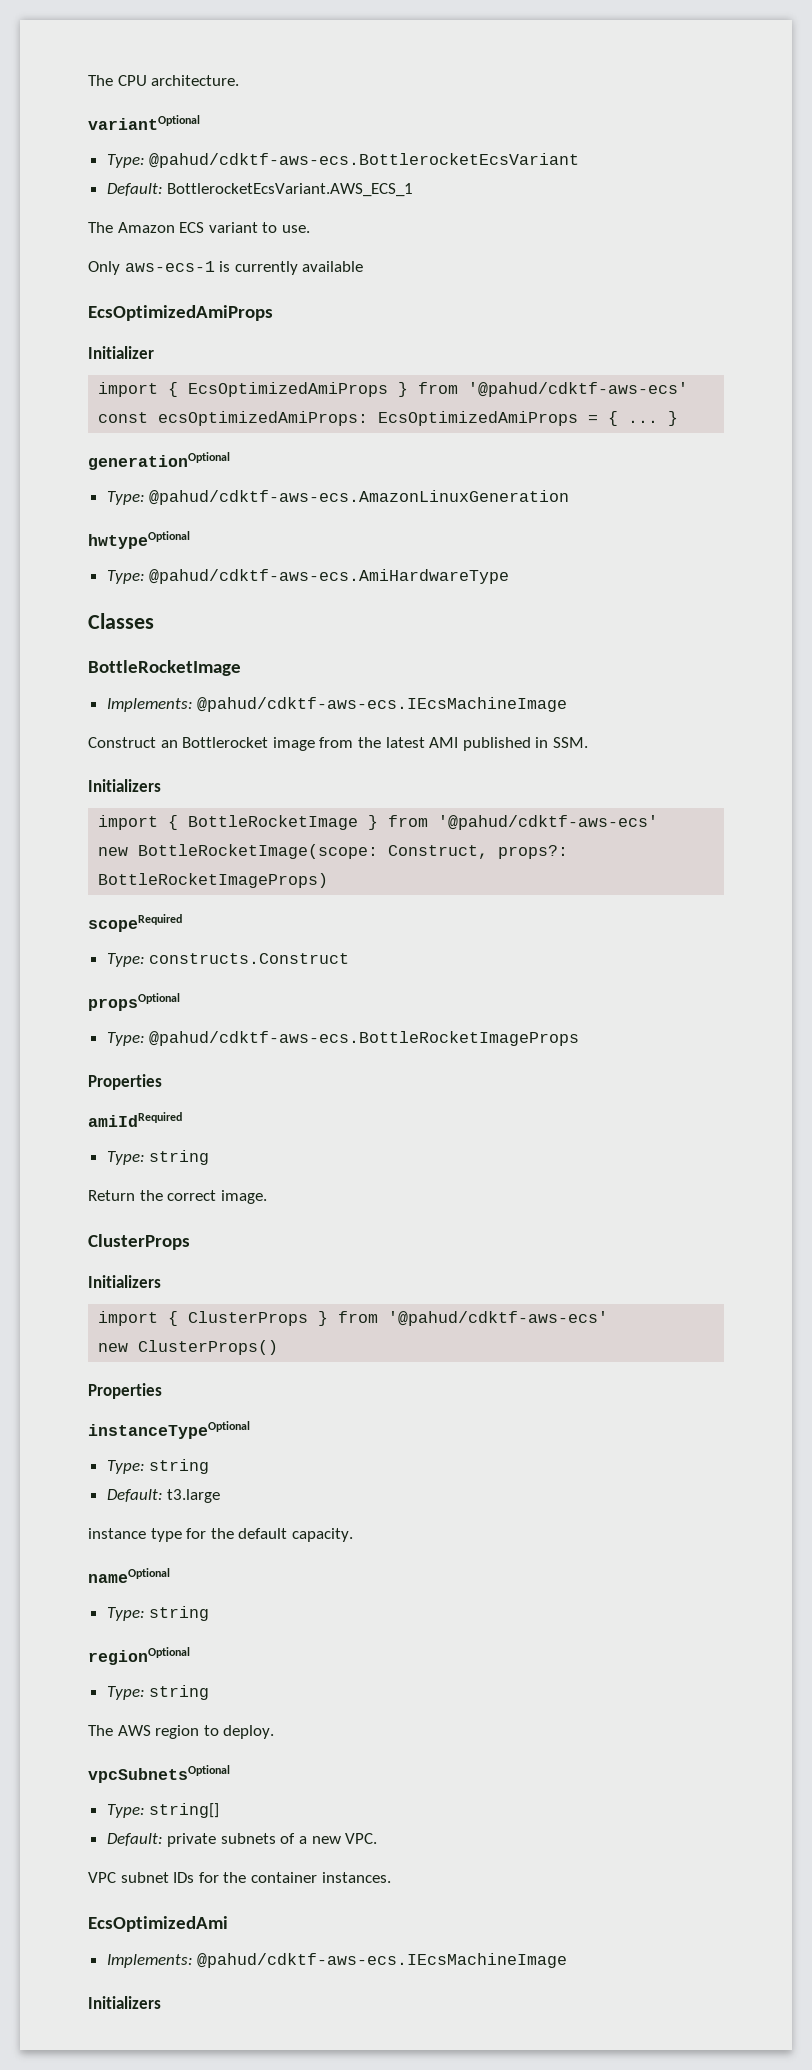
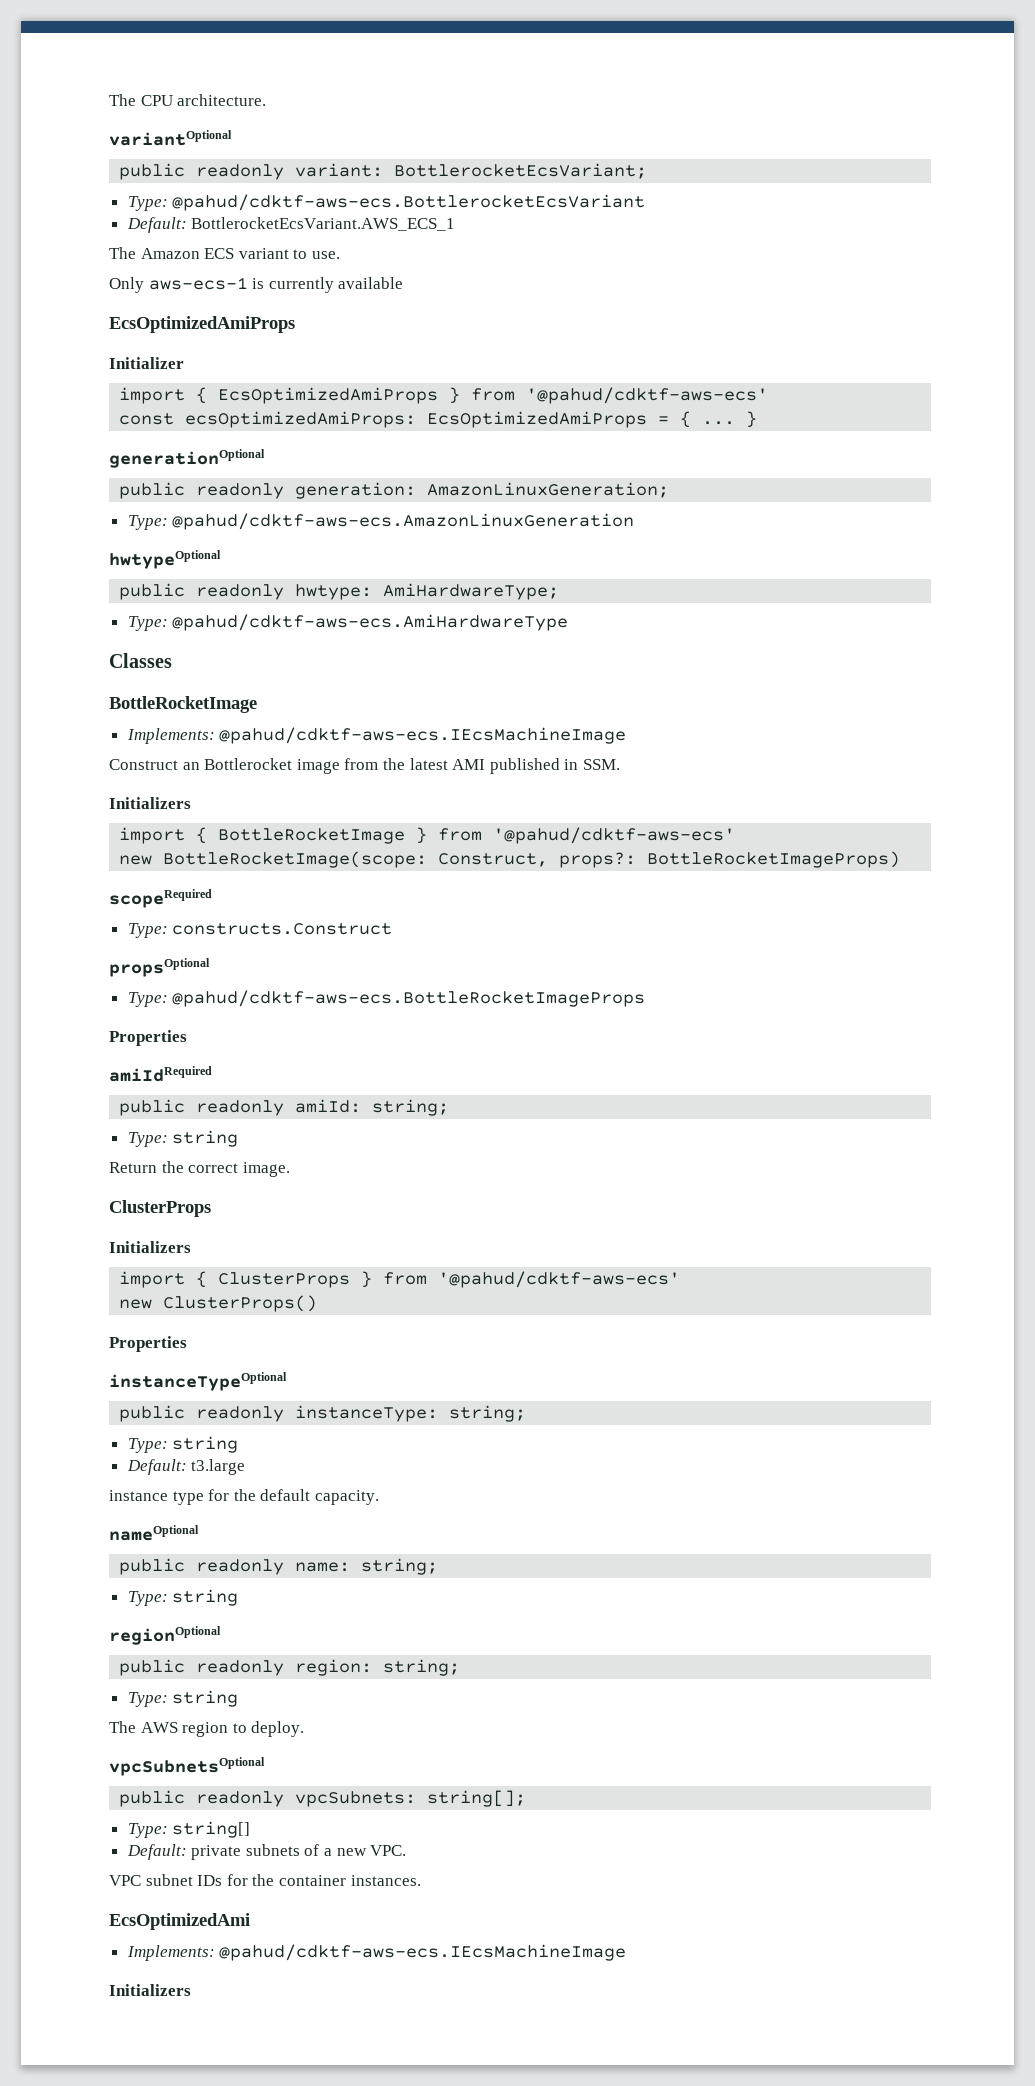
+ public readonly variant: BottlerocketEcsVariant;
+ public readonly generation: AmazonLinuxGeneration;
+ public readonly hwtype: AmiHardwareType;
+ public readonly amiId: string;
+ public readonly instanceType: string;
+ public readonly name: string;
+ public readonly region: string;
+ public readonly vpcSubnets: string[];

